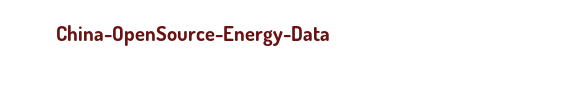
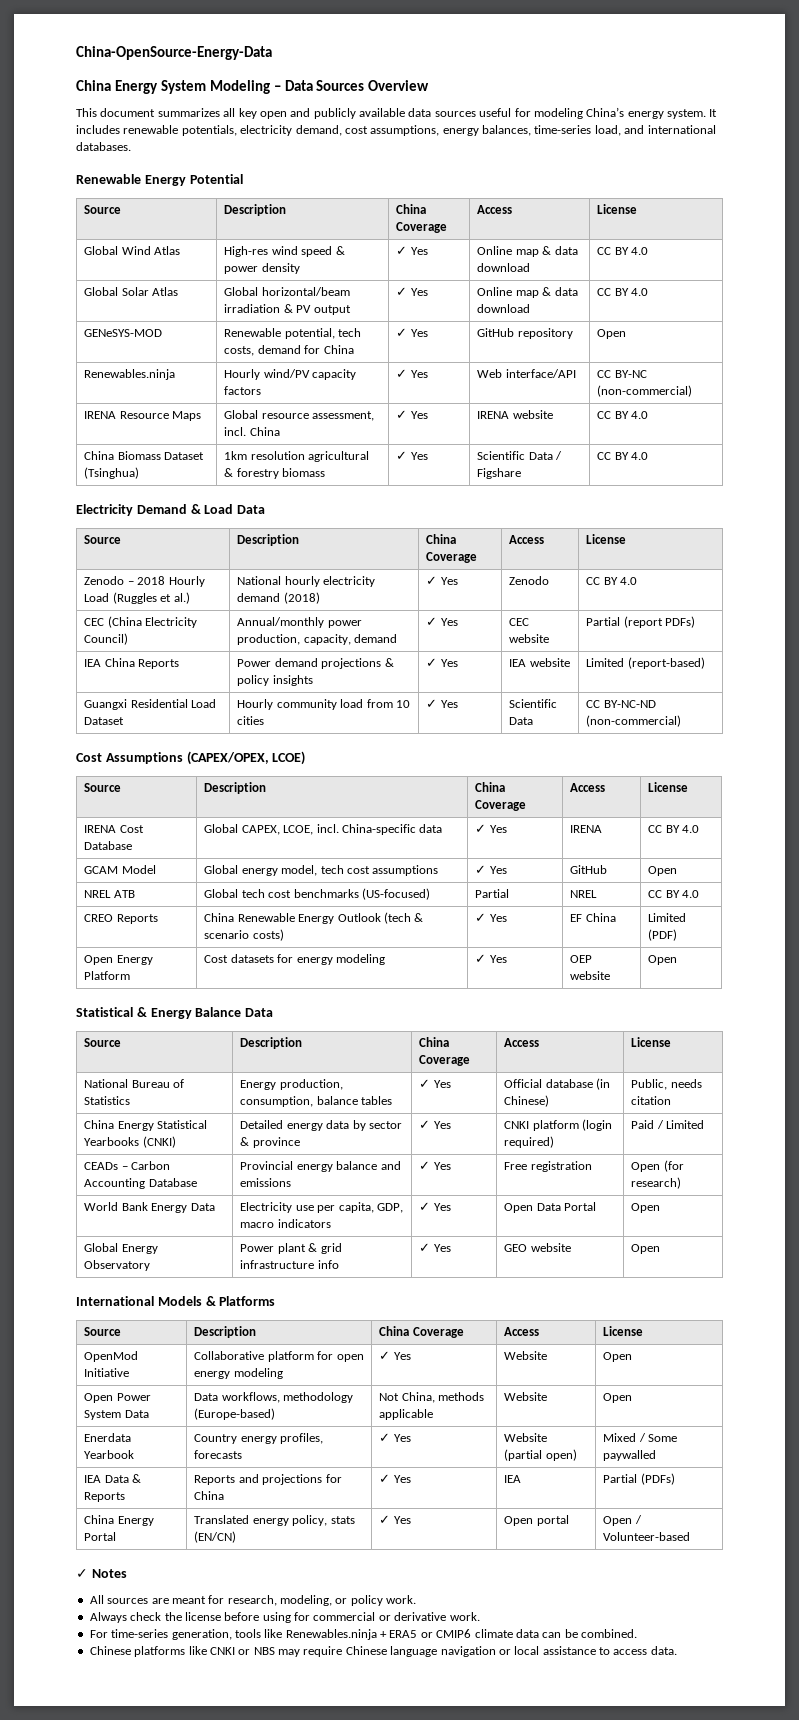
+ China Energy System Modeling – Data Sources Overview
+ This document summarizes all key open and publicly available data sources useful for modeling China’s energy system. It includes renewable potentials, electricity demand, cost assumptions, energy balances, time-series load, and international databases.
+ Renewable Energy Potential
+ Source | Description | China Coverage | Access | License
+ Global Wind Atlas | High-res wind speed & power density | ✓ Yes | Online map & data download | CC BY 4.0
+ Global Solar Atlas | Global horizontal/beam irradiation & PV output | ✓ Yes | Online map & data download | CC BY 4.0
+ GENeSYS-MOD | Renewable potential, tech costs, demand for China | ✓ Yes | GitHub repository | Open
+ Renewables.ninja | Hourly wind/PV capacity factors | ✓ Yes | Web interface/API | CC BY-NC (non-commercial)
+ IRENA Resource Maps | Global resource assessment, incl. China | ✓ Yes | IRENA website | CC BY 4.0
+ China Biomass Dataset (Tsinghua) | 1km resolution agricultural & forestry biomass | ✓ Yes | Scientific Data / Figshare | CC BY 4.0
+ Electricity Demand & Load Data
+ Source | Description | China Coverage | Access | License
+ Zenodo – 2018 Hourly Load (Ruggles et al.) | National hourly electricity demand (2018) | ✓ Yes | Zenodo | CC BY 4.0
+ CEC (China Electricity Council) | Annual/monthly power production, capacity, demand | ✓ Yes | CEC website | Partial (report PDFs)
+ IEA China Reports | Power demand projections & policy insights | ✓ Yes | IEA website | Limited (report-based)
+ Guangxi Residential Load Dataset | Hourly community load from 10 cities | ✓ Yes | Scientific Data | CC BY-NC-ND (non-commercial)
+ Cost Assumptions (CAPEX/OPEX, LCOE)
+ Source | Description | China Coverage | Access | License
+ IRENA Cost Database | Global CAPEX, LCOE, incl. China-specific data | ✓ Yes | IRENA | CC BY 4.0
+ GCAM Model | Global energy model, tech cost assumptions | ✓ Yes | GitHub | Open
+ NREL ATB | Global tech cost benchmarks (US-focused) | Partial | NREL | CC BY 4.0
+ CREO Reports | China Renewable Energy Outlook (tech & scenario costs) | ✓ Yes | EF China | Limited (PDF)
+ Open Energy Platform | Cost datasets for energy modeling | ✓ Yes | OEP website | Open
+ Statistical & Energy Balance Data
+ Source | Description | China Coverage | Access | License
+ National Bureau of Statistics | Energy production, consumption, balance tables | ✓ Yes | Official database (in Chinese) | Public, needs citation
+ China Energy Statistical Yearbooks (CNKI) | Detailed energy data by sector & province | ✓ Yes | CNKI platform (login required) | Paid / Limited
+ CEADs – Carbon Accounting Database | Provincial energy balance and emissions | ✓ Yes | Free registration | Open (for research)
+ World Bank Energy Data | Electricity use per capita, GDP, macro indicators | ✓ Yes | Open Data Portal | Open
+ Global Energy Observatory | Power plant & grid infrastructure info | ✓ Yes | GEO website | Open
+ International Models & Platforms
+ Source | Description | China Coverage | Access | License
+ OpenMod Initiative | Collaborative platform for open energy modeling | ✓ Yes | Website | Open
+ Open Power System Data | Data workflows, methodology (Europe-based) | Not China, methods applicable | Website | Open
+ Enerdata Yearbook | Country energy profiles, forecasts | ✓ Yes | Website (partial open) | Mixed / Some paywalled
+ IEA Data & Reports | Reports and projections for China | ✓ Yes | IEA | Partial (PDFs)
+ China Energy Portal | Translated energy policy, stats (EN/CN) | ✓ Yes | Open portal | Open / Volunteer-based
+ ✓ Notes
+ All sources are meant for research, modeling, or policy work.
+ Always check the license before using for commercial or derivative work.
+ For time-series generation, tools like Renewables.ninja + ERA5 or CMIP6 climate data can be combined.
+ Chinese platforms like CNKI or NBS may require Chinese language navigation or local assistance to access data.

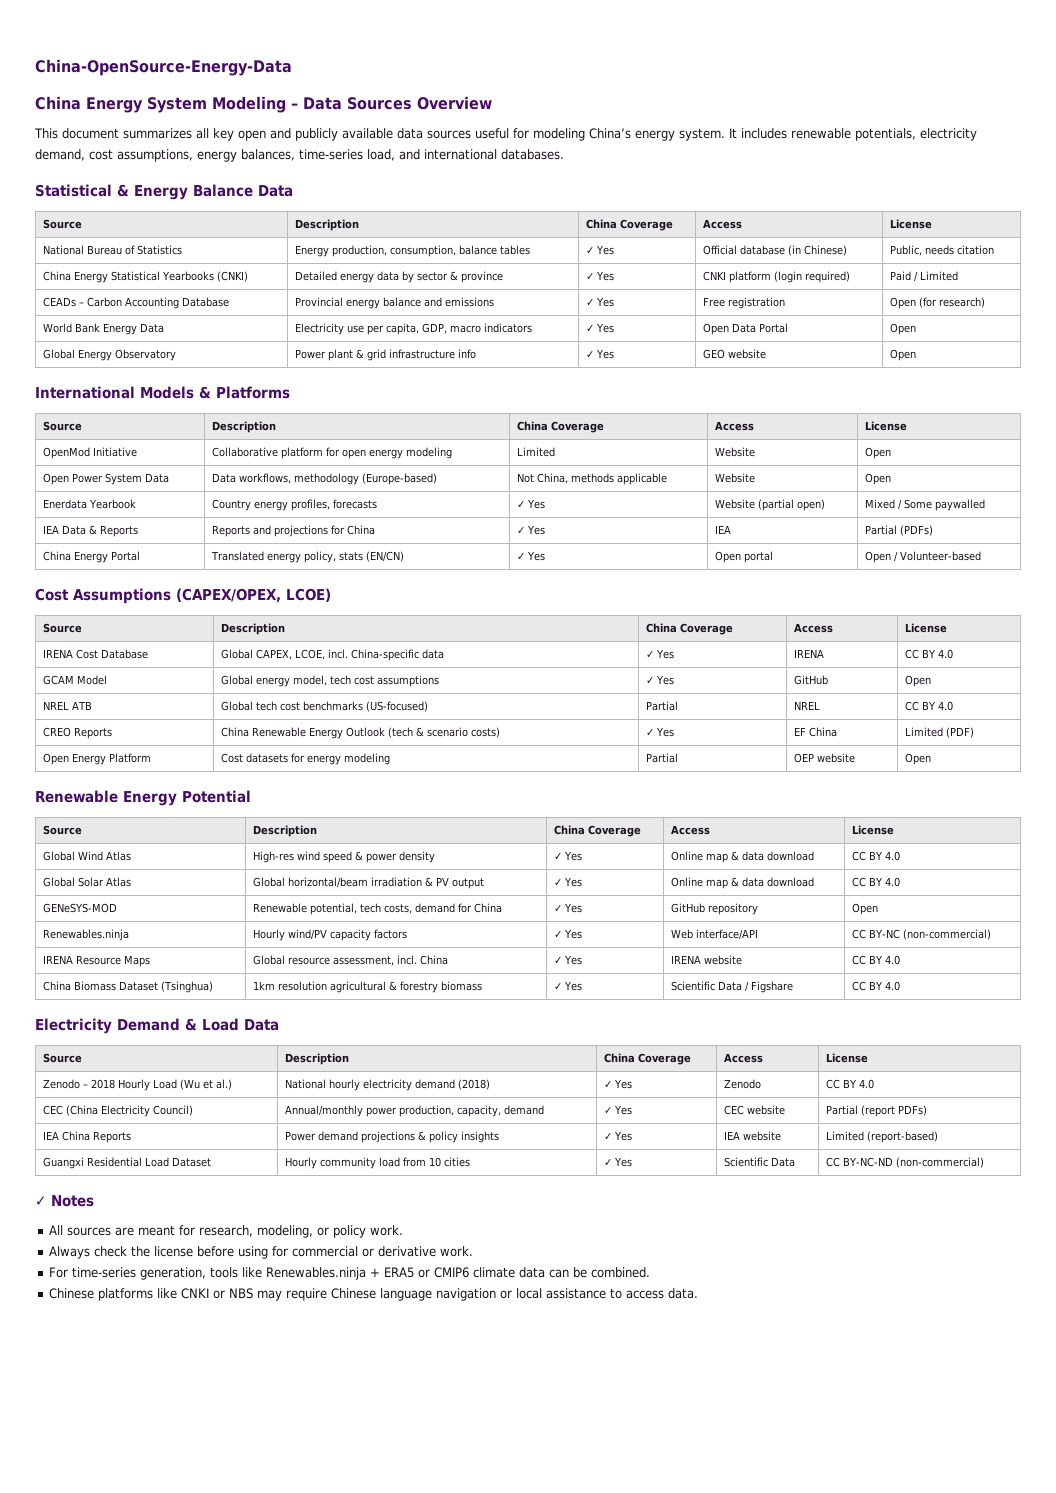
+ Statistical & Energy Balance Data
+ Source | Description | China Coverage | Access | License
+ National Bureau of Statistics | Energy production, consumption, balance tables | ✓ Yes | Official database (in Chinese) | Public, needs citation
+ China Energy Statistical Yearbooks (CNKI) | Detailed energy data by sector & province | ✓ Yes | CNKI platform (login required) | Paid / Limited
+ CEADs – Carbon Accounting Database | Provincial energy balance and emissions | ✓ Yes | Free registration | Open (for research)
+ World Bank Energy Data | Electricity use per capita, GDP, macro indicators | ✓ Yes | Open Data Portal | Open
+ Global Energy Observatory | Power plant & grid infrastructure info | ✓ Yes | GEO website | Open
+ International Models & Platforms
+ Source | Description | China Coverage | Access | License
+ OpenMod Initiative | Collaborative platform for open energy modeling | Limited | Website | Open
+ Open Power System Data | Data workflows, methodology (Europe-based) | Not China, methods applicable | Website | Open
+ Enerdata Yearbook | Country energy profiles, forecasts | ✓ Yes | Website (partial open) | Mixed / Some paywalled
+ IEA Data & Reports | Reports and projections for China | ✓ Yes | IEA | Partial (PDFs)
+ China Energy Portal | Translated energy policy, stats (EN/CN) | ✓ Yes | Open portal | Open / Volunteer-based
+ Cost Assumptions (CAPEX/OPEX, LCOE)
+ Source | Description | China Coverage | Access | License
+ IRENA Cost Database | Global CAPEX, LCOE, incl. China-specific data | ✓ Yes | IRENA | CC BY 4.0
+ GCAM Model | Global energy model, tech cost assumptions | ✓ Yes | GitHub | Open
+ NREL ATB | Global tech cost benchmarks (US-focused) | Partial | NREL | CC BY 4.0
+ CREO Reports | China Renewable Energy Outlook (tech & scenario costs) | ✓ Yes | EF China | Limited (PDF)
+ Open Energy Platform | Cost datasets for energy modeling | Partial | OEP website | Open
- Zenodo – 2018 Hourly Load (Ruggles et al.) | National hourly electricity demand (2018) | ✓ Yes | Zenodo | CC BY 4.0
+ Zenodo – 2018 Hourly Load (Wu et al.) | National hourly electricity demand (2018) | ✓ Yes | Zenodo | CC BY 4.0
- Cost Assumptions (CAPEX/OPEX, LCOE)
- Source | Description | China Coverage | Access | License
- IRENA Cost Database | Global CAPEX, LCOE, incl. China-specific data | ✓ Yes | IRENA | CC BY 4.0
- GCAM Model | Global energy model, tech cost assumptions | ✓ Yes | GitHub | Open
- NREL ATB | Global tech cost benchmarks (US-focused) | Partial | NREL | CC BY 4.0
- CREO Reports | China Renewable Energy Outlook (tech & scenario costs) | ✓ Yes | EF China | Limited (PDF)
- Open Energy Platform | Cost datasets for energy modeling | ✓ Yes | OEP website | Open
- Statistical & Energy Balance Data
- Source | Description | China Coverage | Access | License
- National Bureau of Statistics | Energy production, consumption, balance tables | ✓ Yes | Official database (in Chinese) | Public, needs citation
- China Energy Statistical Yearbooks (CNKI) | Detailed energy data by sector & province | ✓ Yes | CNKI platform (login required) | Paid / Limited
- CEADs – Carbon Accounting Database | Provincial energy balance and emissions | ✓ Yes | Free registration | Open (for research)
- World Bank Energy Data | Electricity use per capita, GDP, macro indicators | ✓ Yes | Open Data Portal | Open
- Global Energy Observatory | Power plant & grid infrastructure info | ✓ Yes | GEO website | Open
- International Models & Platforms
- Source | Description | China Coverage | Access | License
- OpenMod Initiative | Collaborative platform for open energy modeling | ✓ Yes | Website | Open
- Open Power System Data | Data workflows, methodology (Europe-based) | Not China, methods applicable | Website | Open
- Enerdata Yearbook | Country energy profiles, forecasts | ✓ Yes | Website (partial open) | Mixed / Some paywalled
- IEA Data & Reports | Reports and projections for China | ✓ Yes | IEA | Partial (PDFs)
- China Energy Portal | Translated energy policy, stats (EN/CN) | ✓ Yes | Open portal | Open / Volunteer-based

